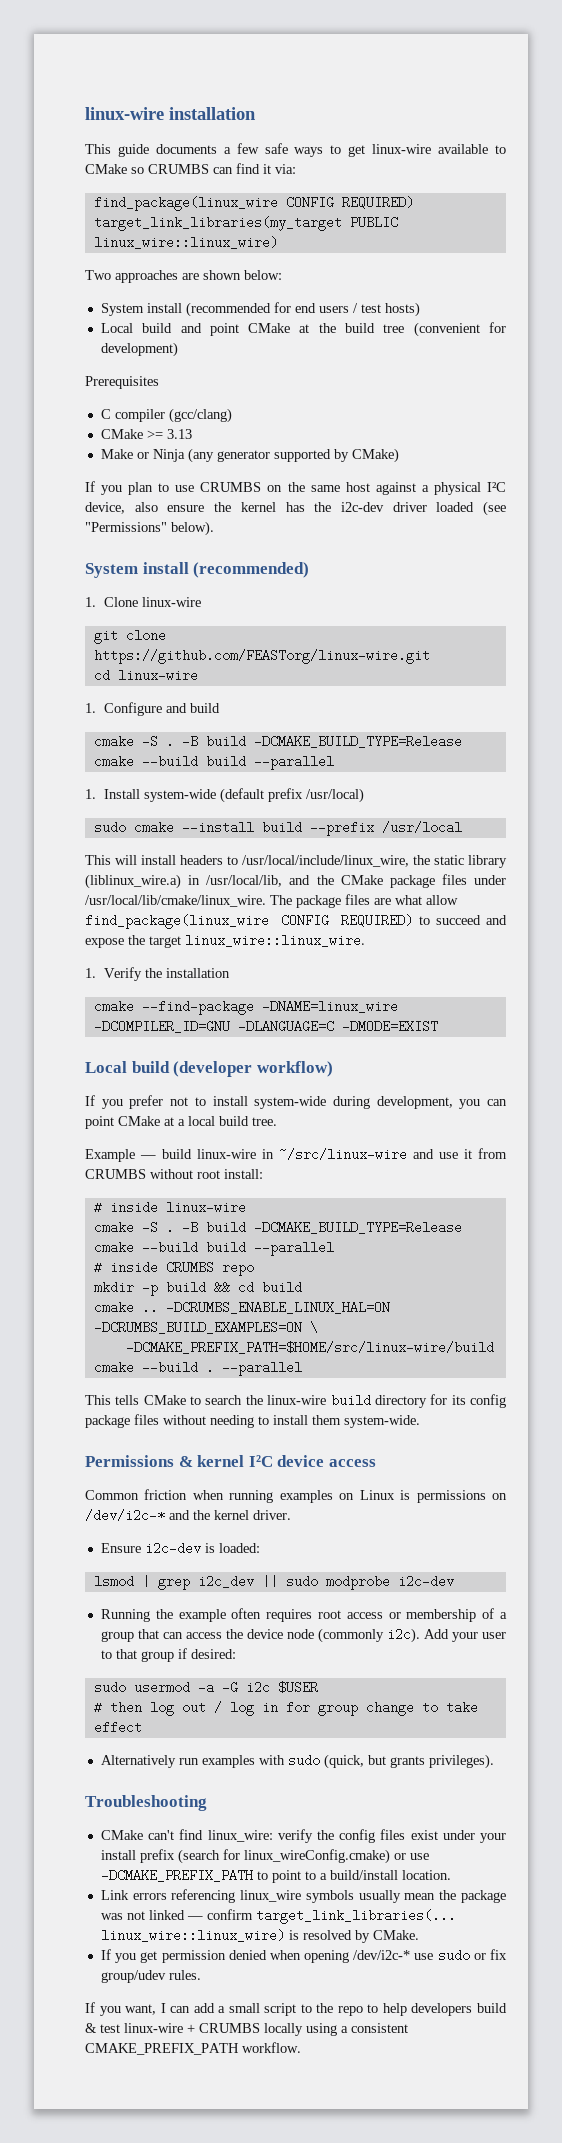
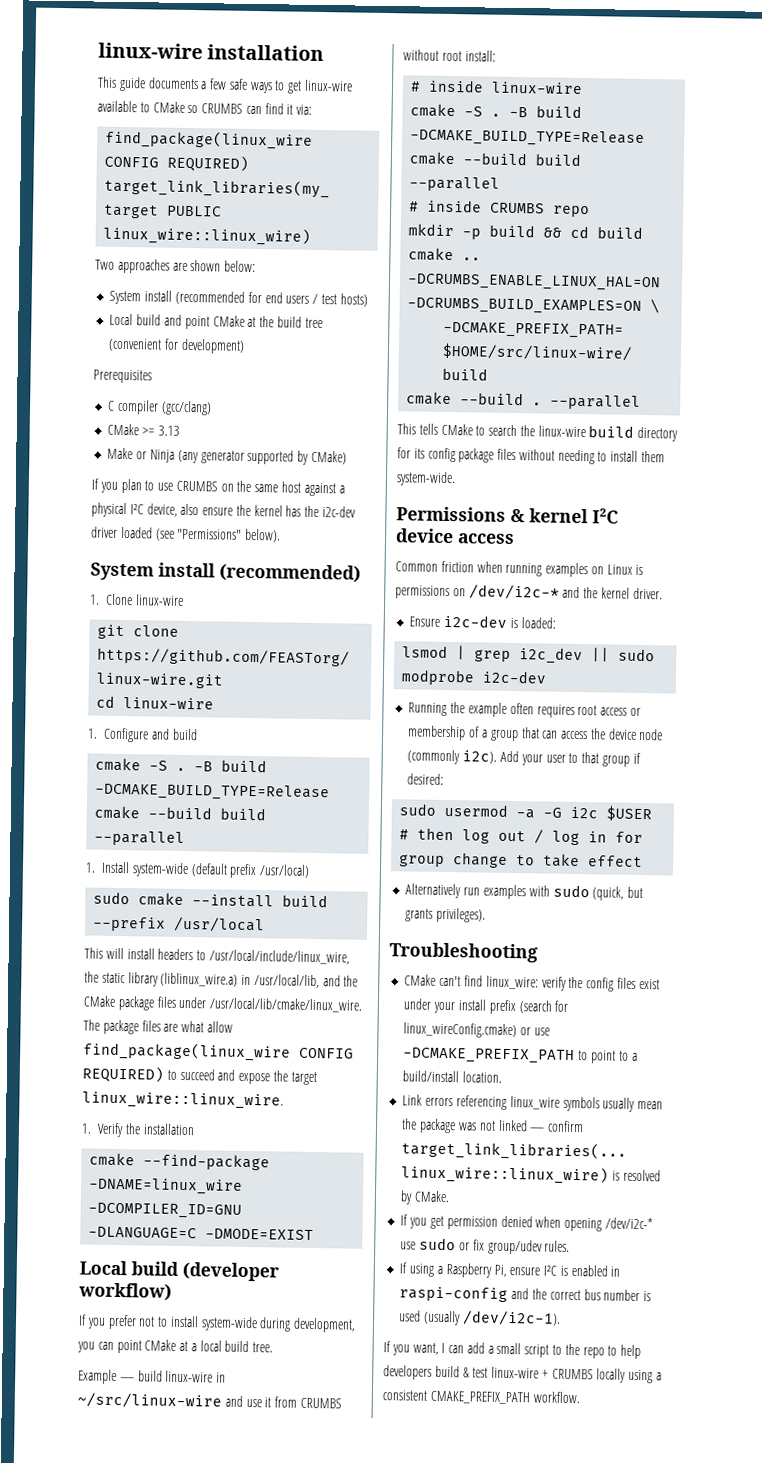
+ If using a Raspberry Pi, ensure I²C is enabled in raspi-config and the correct bus number is used (usually /dev/i2c-1).

